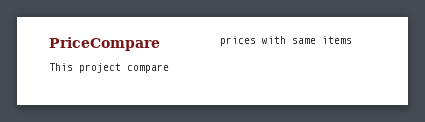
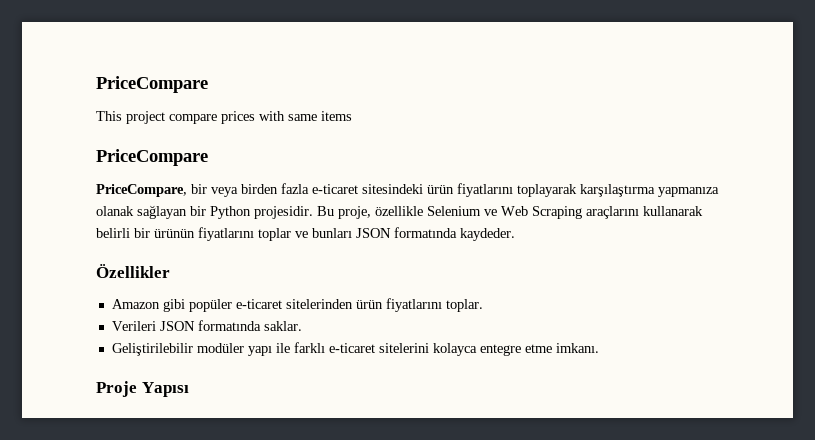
  This project compare prices with same items
+ PriceCompare
+ PriceCompare, bir veya birden fazla e-ticaret sitesindeki ürün fiyatlarını toplayarak karşılaştırma yapmanıza olanak sağlayan bir Python projesidir. Bu proje, özellikle Selenium ve Web Scraping araçlarını kullanarak belirli bir ürünün fiyatlarını toplar ve bunları JSON formatında kaydeder.
+ Özellikler
+ Amazon gibi popüler e-ticaret sitelerinden ürün fiyatlarını toplar.
+ Verileri JSON formatında saklar.
+ Geliştirilebilir modüler yapı ile farklı e-ticaret sitelerini kolayca entegre etme imkanı.
+ Proje Yapısı

